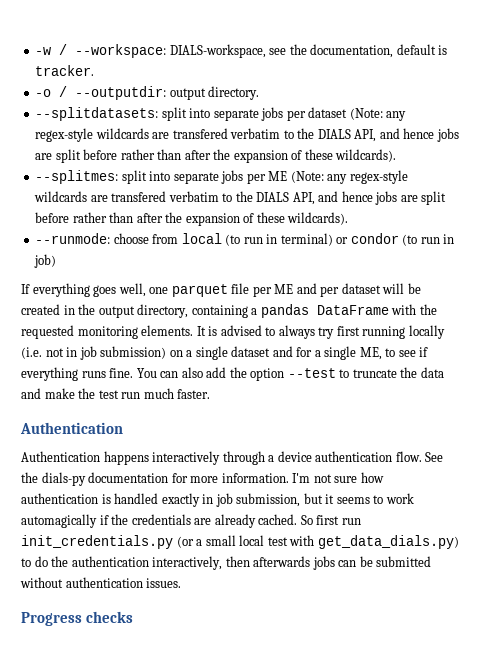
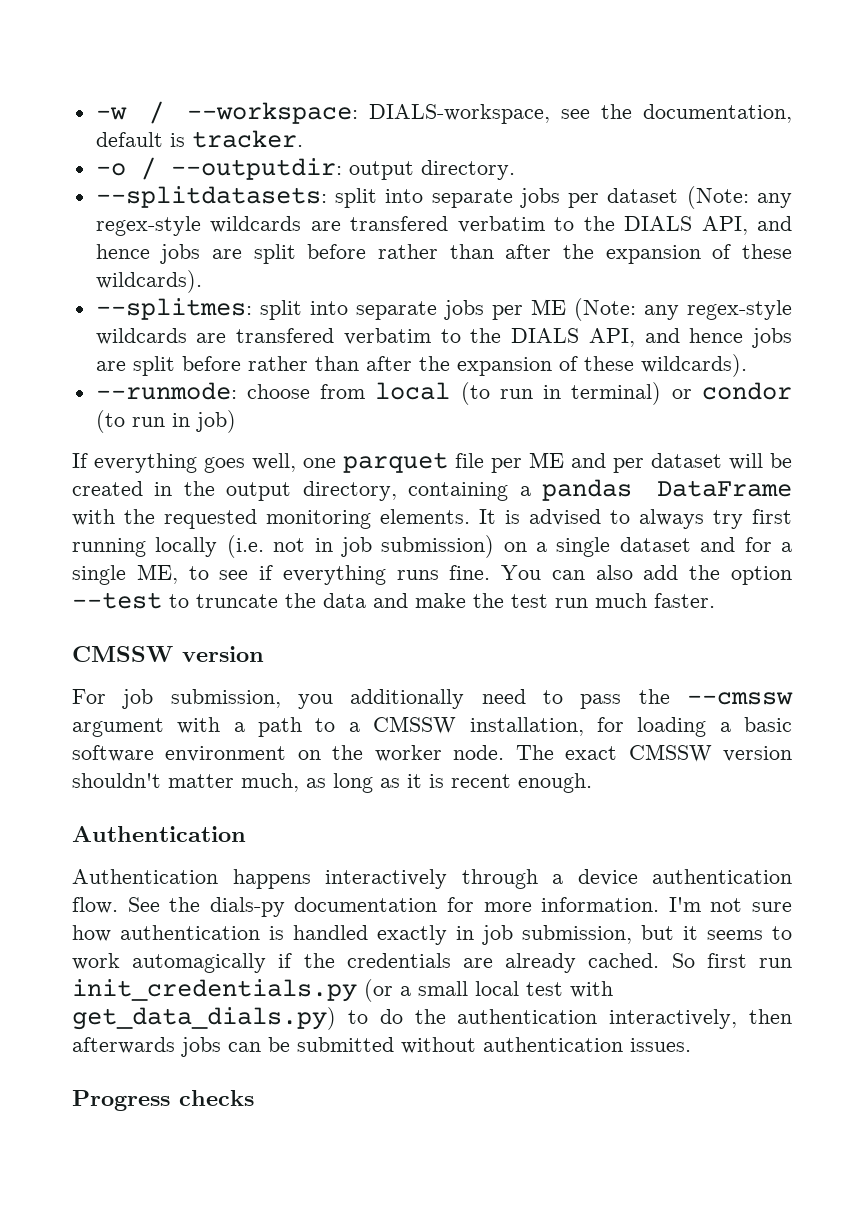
  You can also add the option --test to truncate the data and make the test run much faster.
+ CMSSW version
+ For job submission, you additionally need to pass the --cmssw argument with a path to a CMSSW installation, for loading a basic software environment on the worker node. The exact CMSSW version shouldn't matter much, as long as it is recent enough.

